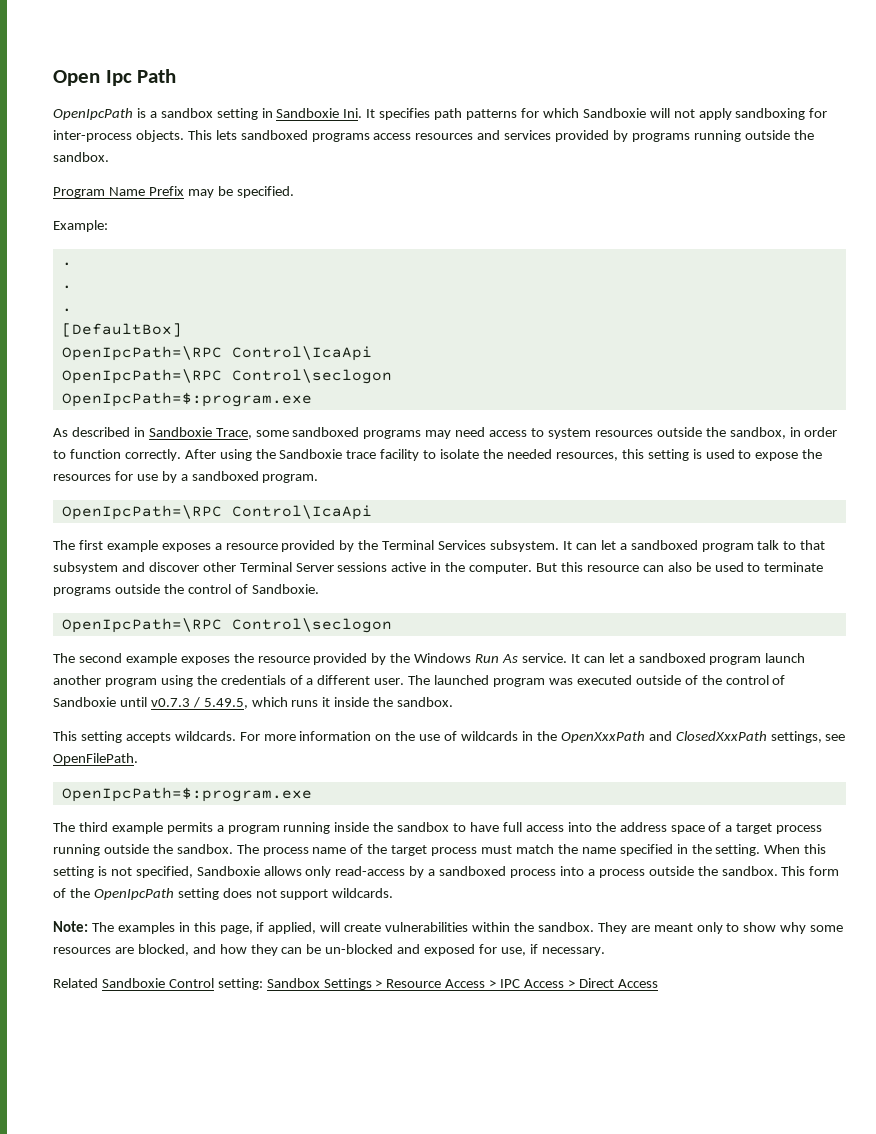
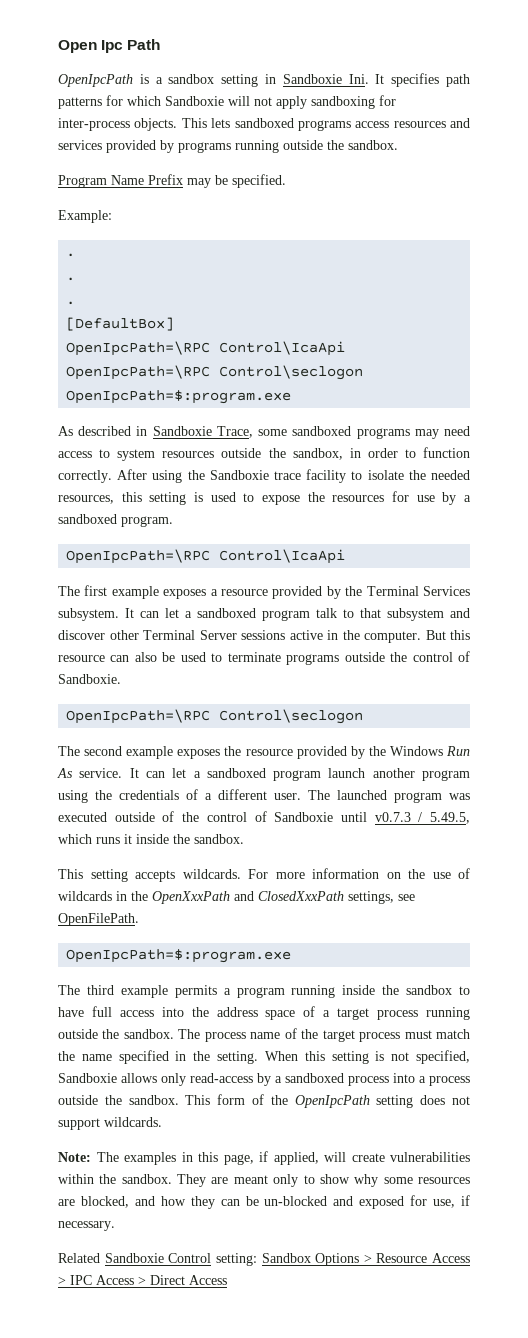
- Related Sandboxie Control setting: Sandbox Settings > Resource Access > IPC Access > Direct Access
+ Related Sandboxie Control setting: Sandbox Options > Resource Access > IPC Access > Direct Access

